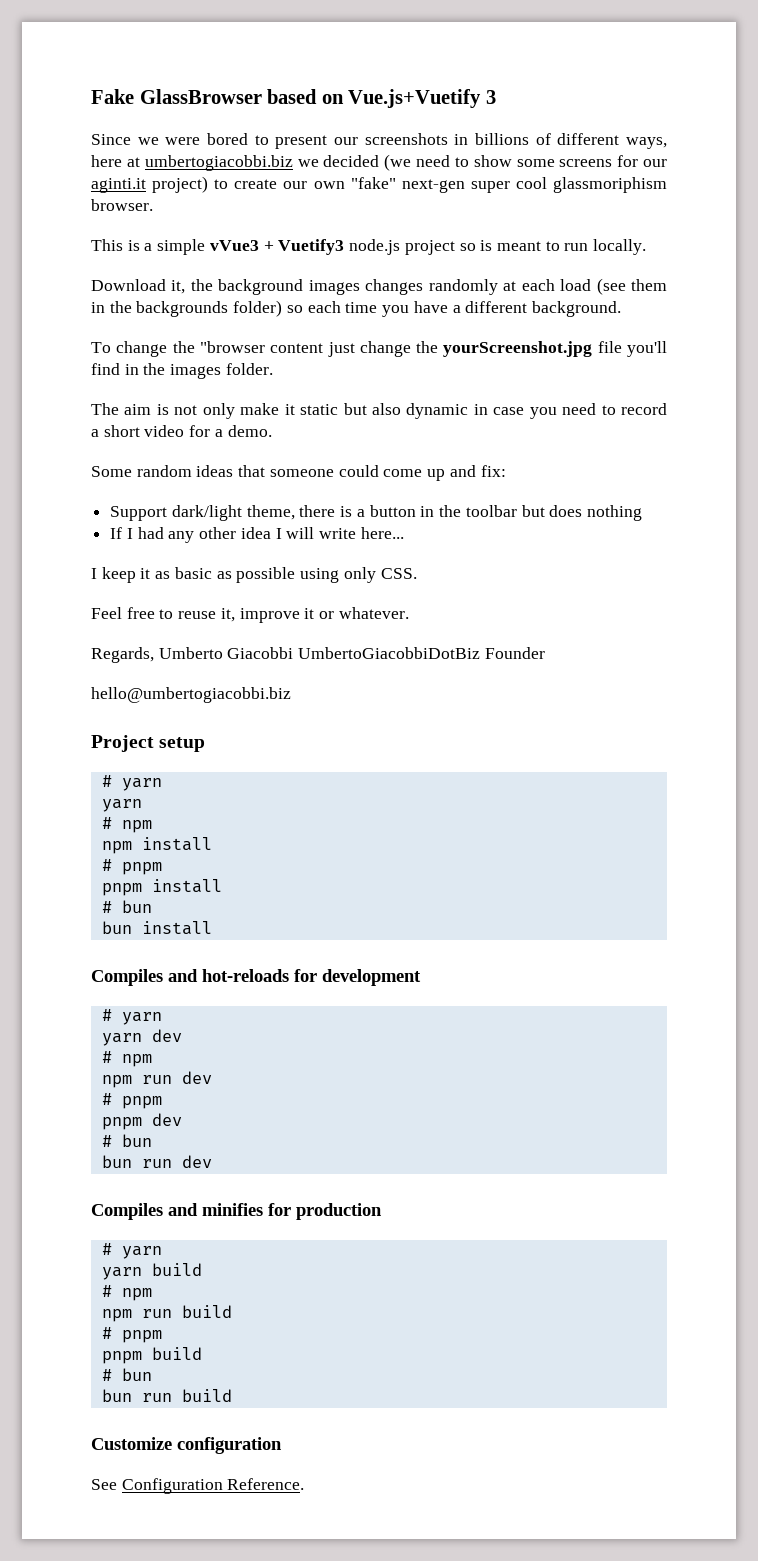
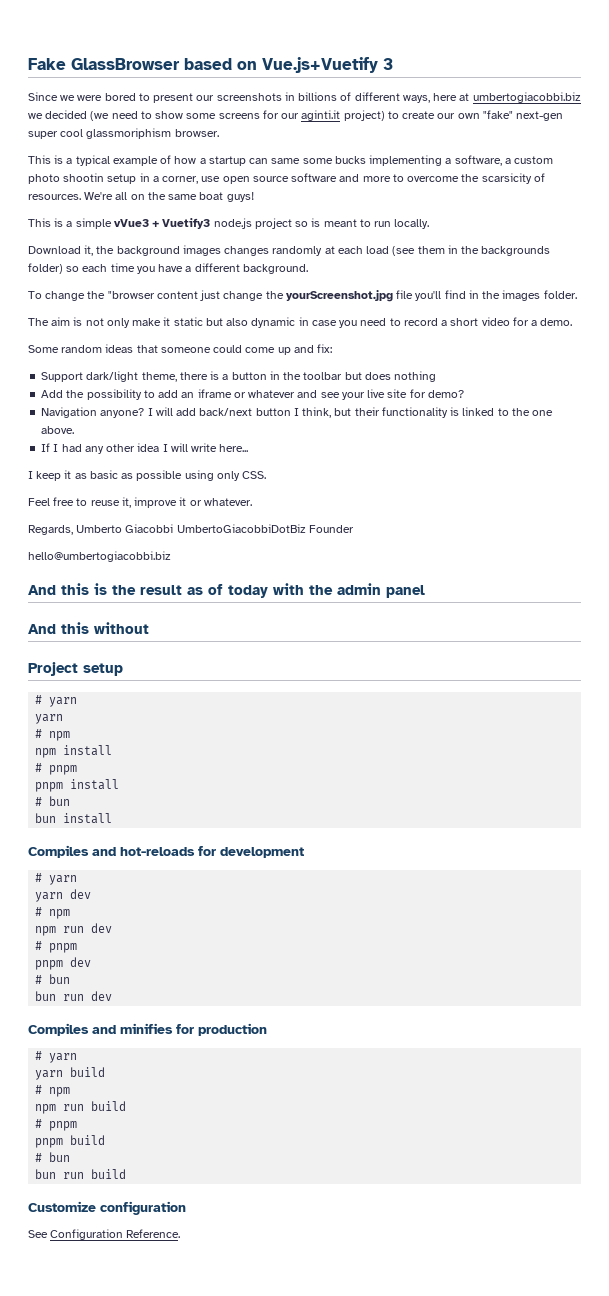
+ This is a typical example of how a startup can same some bucks implementing a software, a custom photo shootin setup in a corner, use open source software and more to overcome the scarsicity of resources. We're all on the same boat guys!
+ Add the possibility to add an iframe or whatever and see your live site for demo?
+ Navigation anyone? I will add back/next button I think, but their functionality is linked to the one above.
+ And this is the result as of today with the admin panel
+ And this without

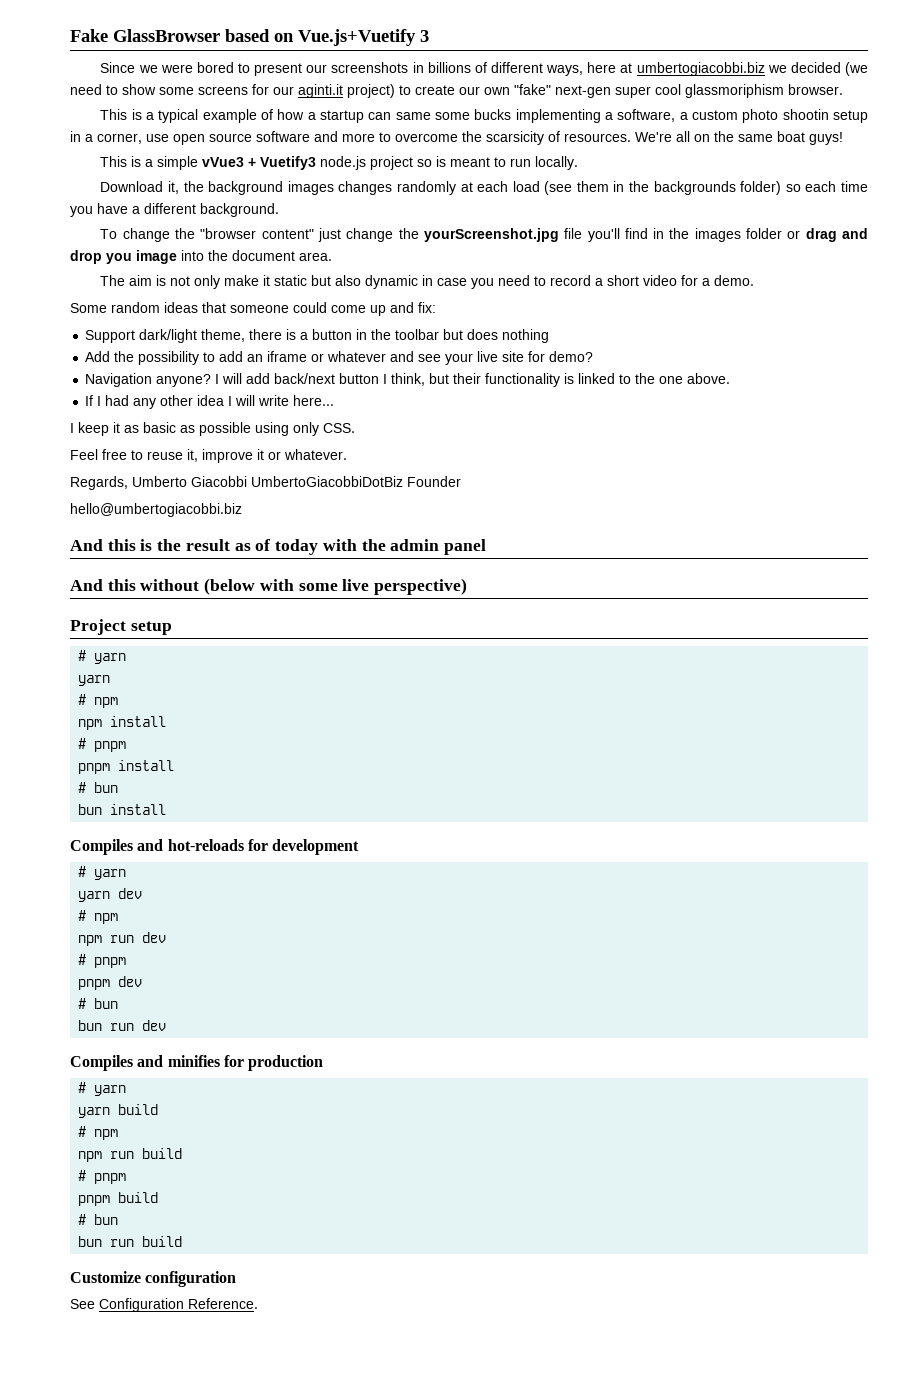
- To change the "browser content just change the yourScreenshot.jpg file you'll find in the images folder.
+ To change the "browser content" just change the yourScreenshot.jpg file you'll find in the images folder or drag and drop you image into the document area.
- And this without
+ And this without (below with some live perspective)

